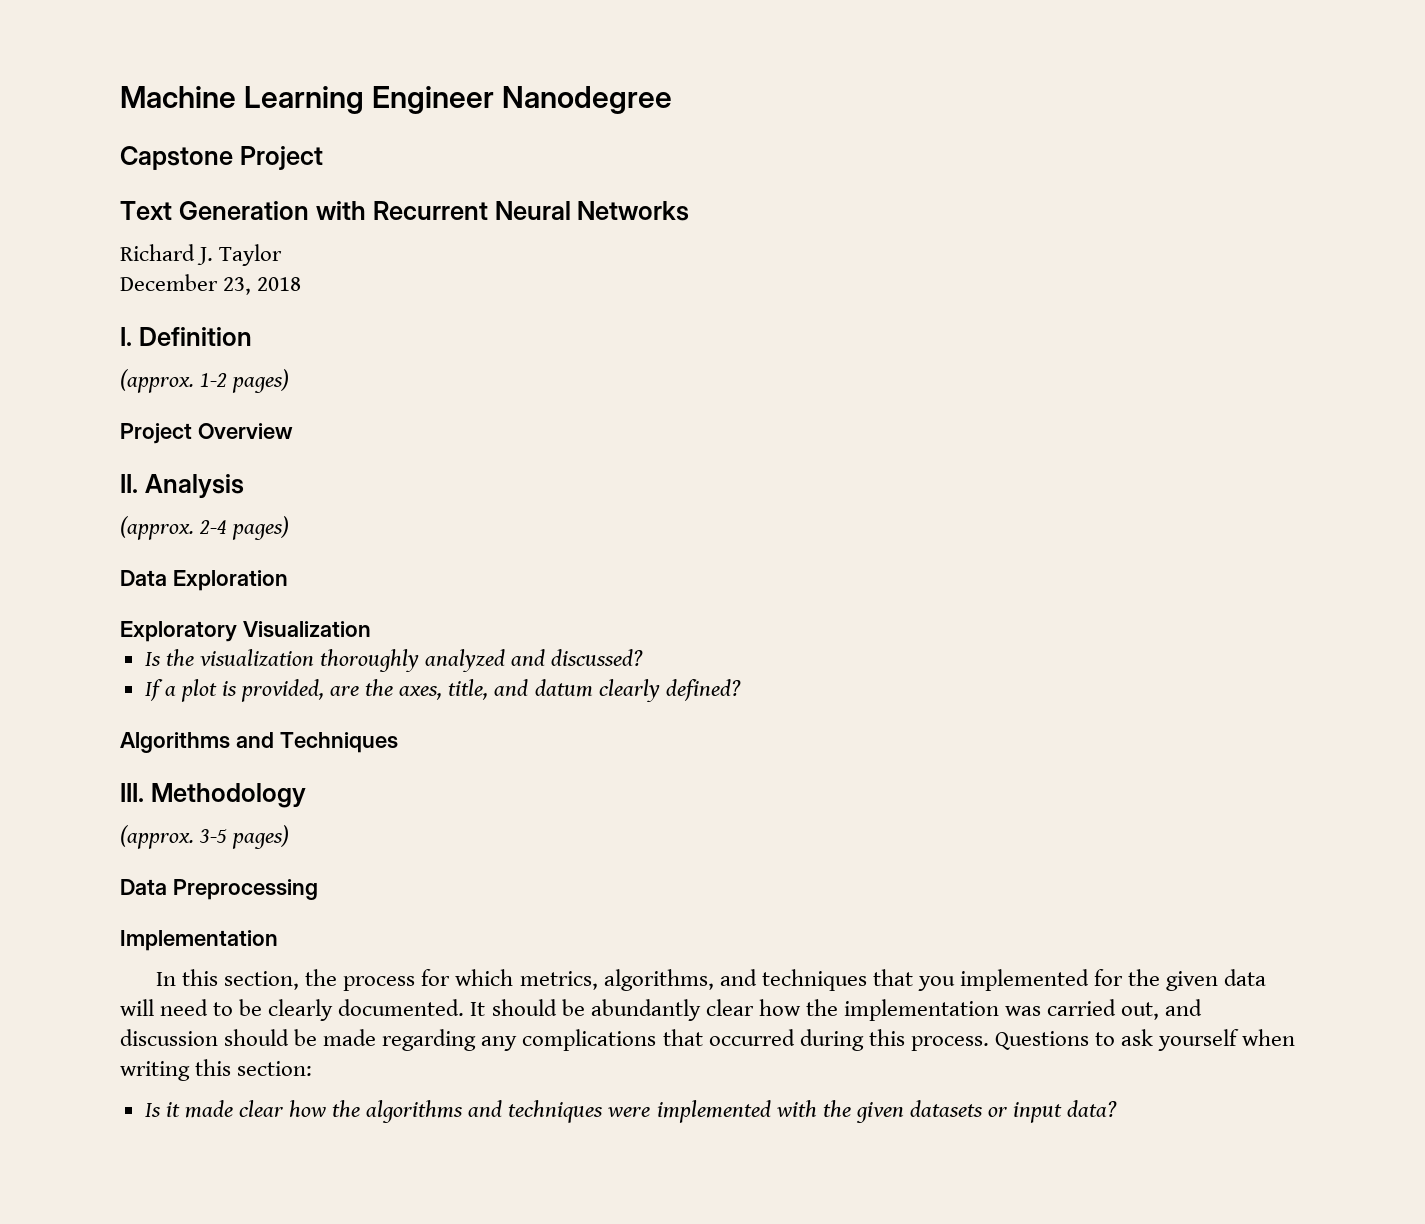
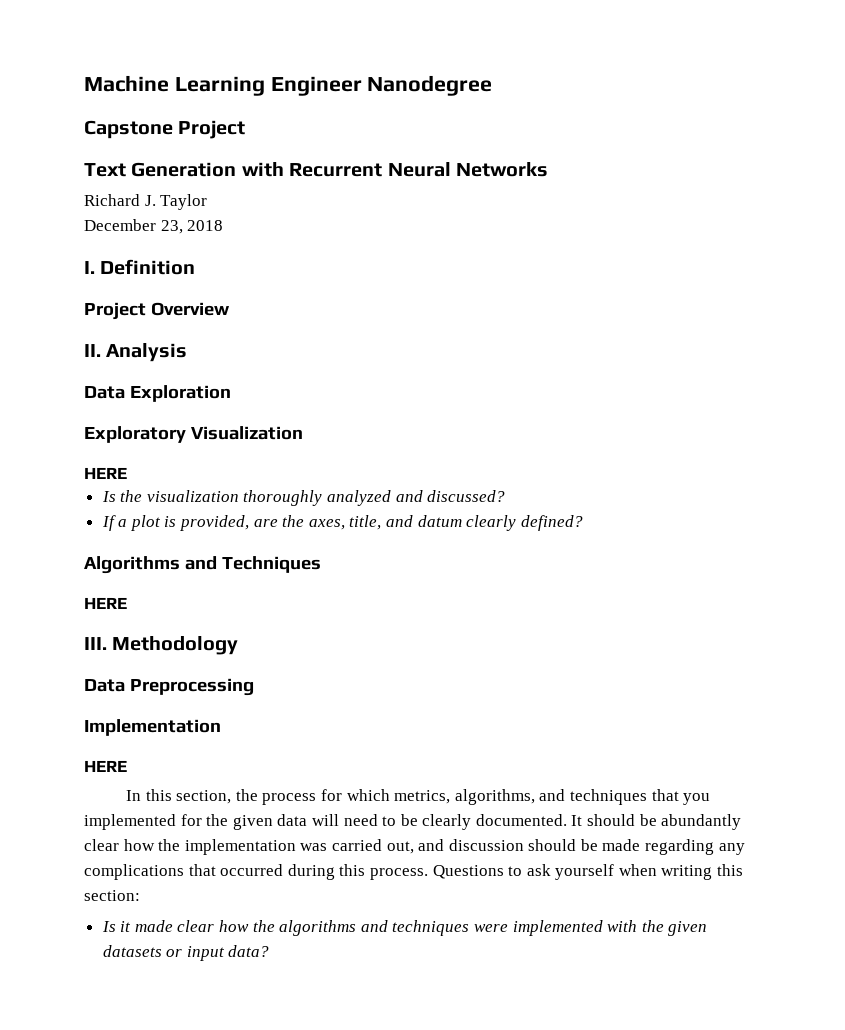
- (approx. 1-2 pages)
- (approx. 2-4 pages)
  Exploratory Visualization
+ HERE
  Algorithms and Techniques
+ HERE
- (approx. 3-5 pages)
  Implementation
+ HERE

